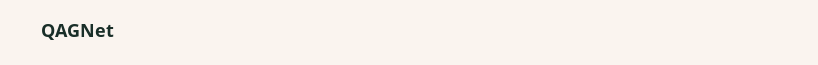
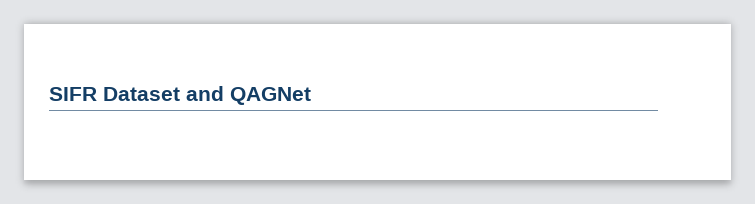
- QAGNet
+ SIFR Dataset and QAGNet

